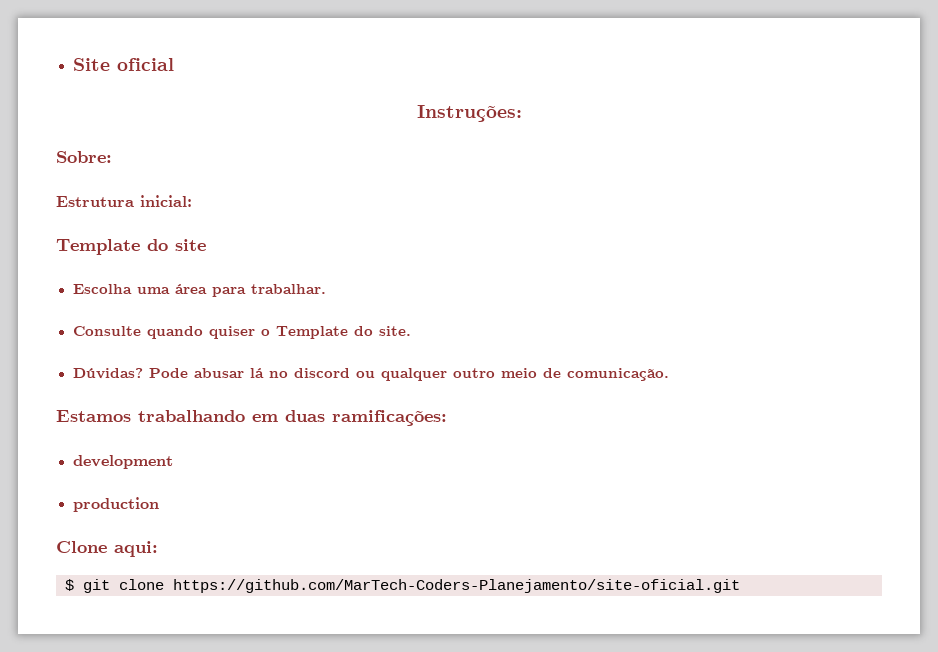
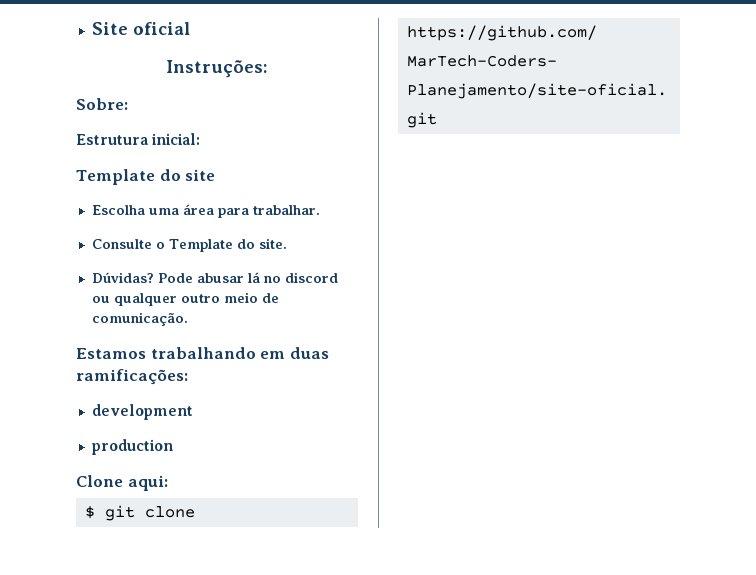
- Consulte quando quiser o Template do site.
+ Consulte o Template do site.

